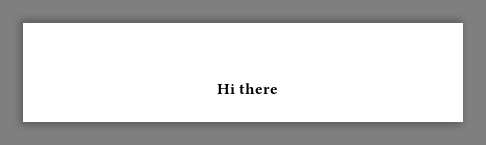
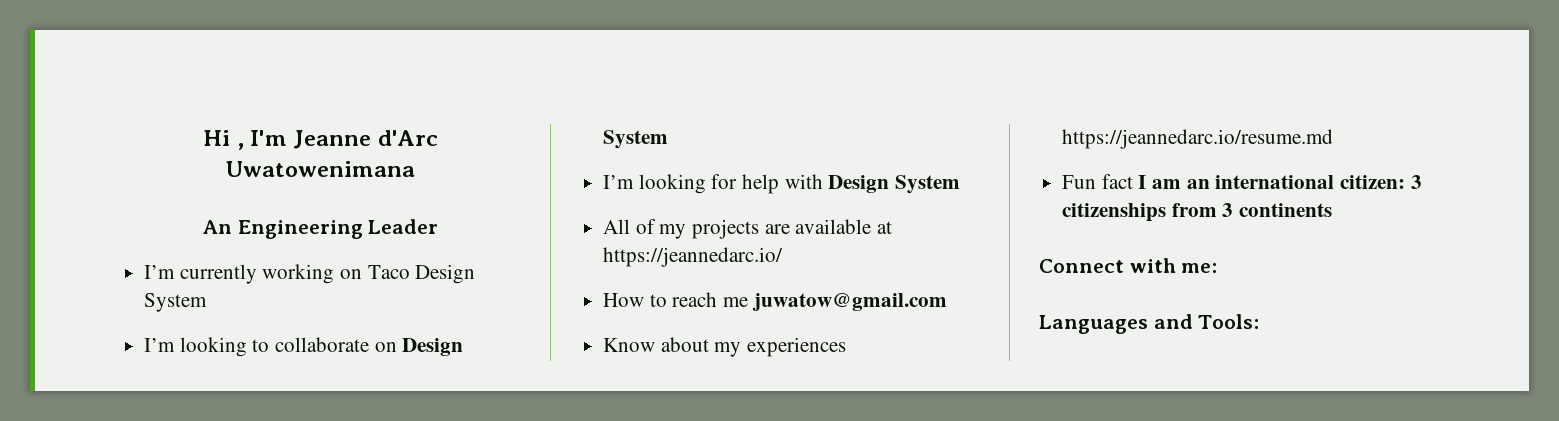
- Hi there
+ Hi , I'm Jeanne d'Arc Uwatowenimana
+ An Engineering Leader
+ I’m currently working on Taco Design System
+ I’m looking to collaborate on Design System
+ I’m looking for help with Design System
+ All of my projects are available at https://jeannedarc.io/
+ How to reach me juwatow@gmail.com
+ Know about my experiences https://jeannedarc.io/resume.md
+ Fun fact I am an international citizen: 3 citizenships from 3 continents
+ Connect with me:
+ Languages and Tools:

